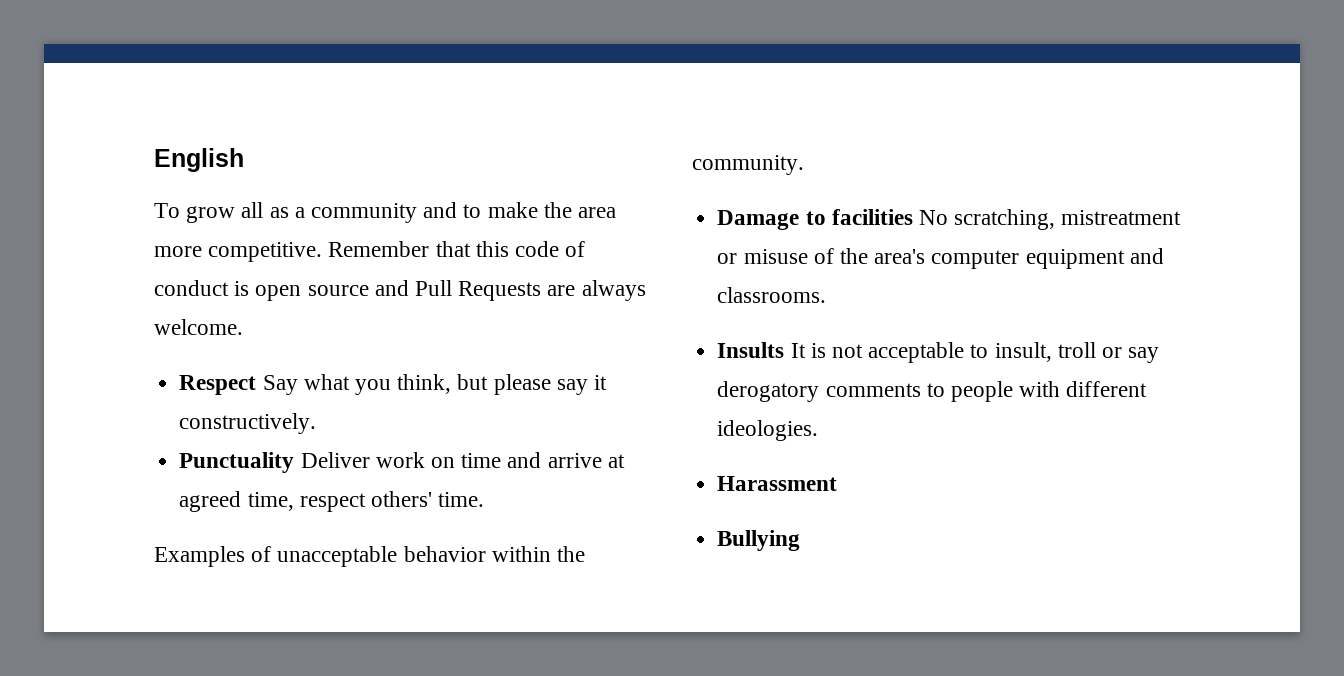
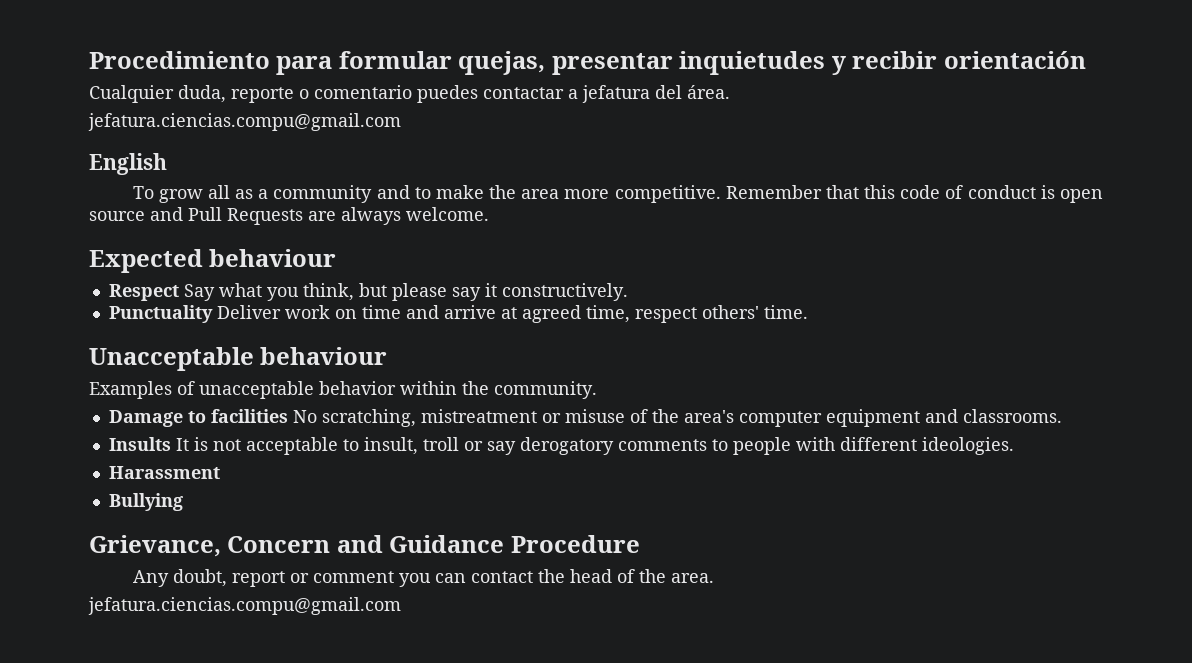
+ Procedimiento para formular quejas, presentar inquietudes y recibir orientación
+ Cualquier duda, reporte o comentario puedes contactar a jefatura del área.
+ jefatura.ciencias.compu@gmail.com
+ Expected behaviour
+ Unacceptable behaviour
+ Grievance, Concern and Guidance Procedure
+ Any doubt, report or comment you can contact the head of the area.
+ jefatura.ciencias.compu@gmail.com

